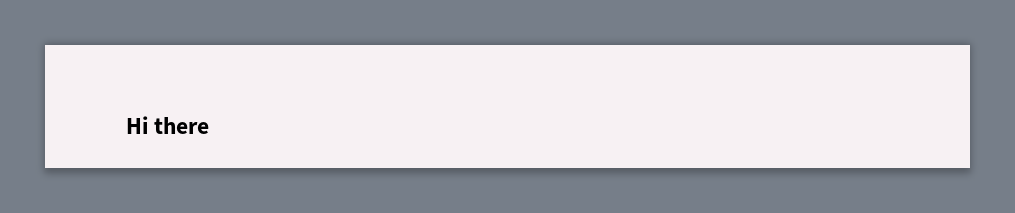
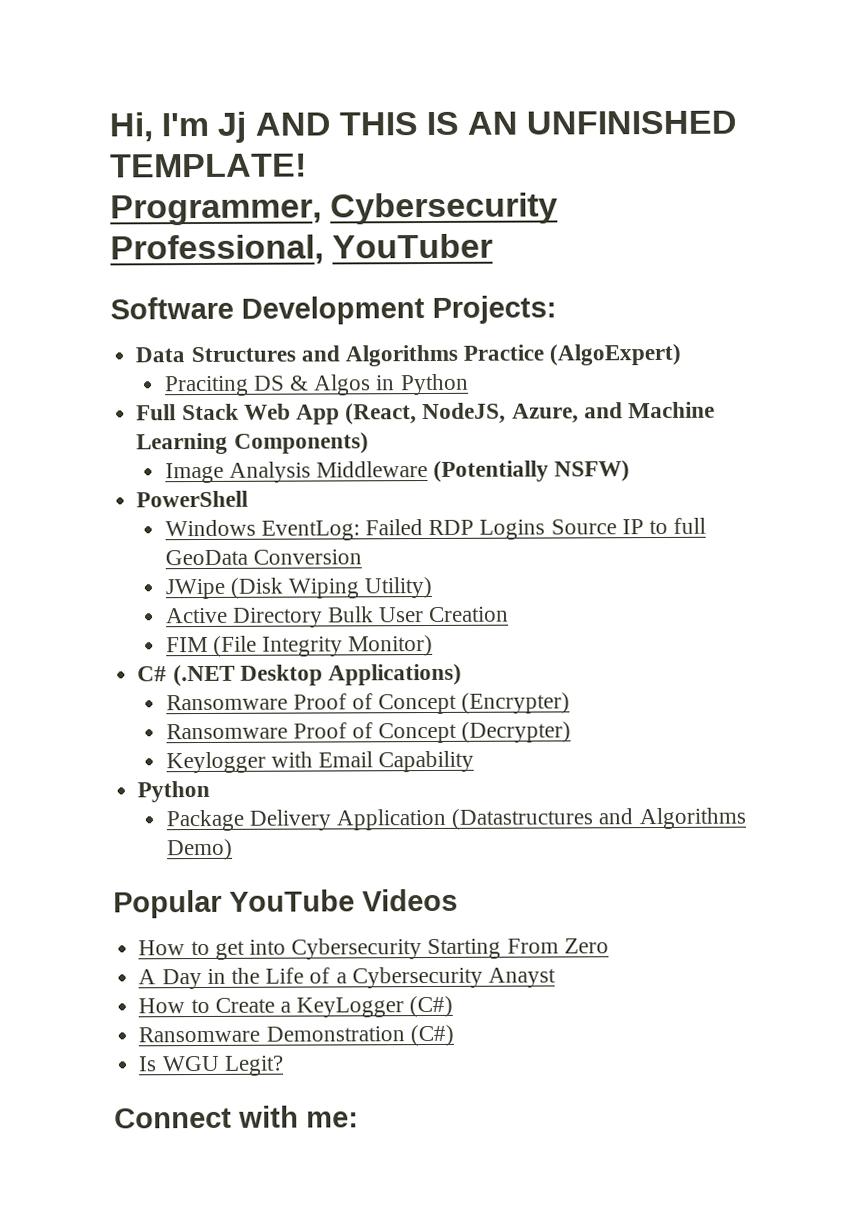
- Hi there
+ Hi, I'm Jj AND THIS IS AN UNFINISHED TEMPLATE!
+ Programmer, Cybersecurity Professional, YouTuber
+ Software Development Projects:
+ Data Structures and Algorithms Practice (AlgoExpert)
+ Praciting DS & Algos in Python
+ Full Stack Web App (React, NodeJS, Azure, and Machine Learning Components)
+ Image Analysis Middleware (Potentially NSFW)
+ PowerShell
+ Windows EventLog: Failed RDP Logins Source IP to full GeoData Conversion
+ JWipe (Disk Wiping Utility)
+ Active Directory Bulk User Creation
+ FIM (File Integrity Monitor)
+ C# (.NET Desktop Applications)
+ Ransomware Proof of Concept (Encrypter)
+ Ransomware Proof of Concept (Decrypter)
+ Keylogger with Email Capability
+ Python
+ Package Delivery Application (Datastructures and Algorithms Demo)
+ Popular YouTube Videos
+ How to get into Cybersecurity Starting From Zero
+ A Day in the Life of a Cybersecurity Anayst
+ How to Create a KeyLogger (C#)
+ Ransomware Demonstration (C#)
+ Is WGU Legit?
+ Connect with me:

